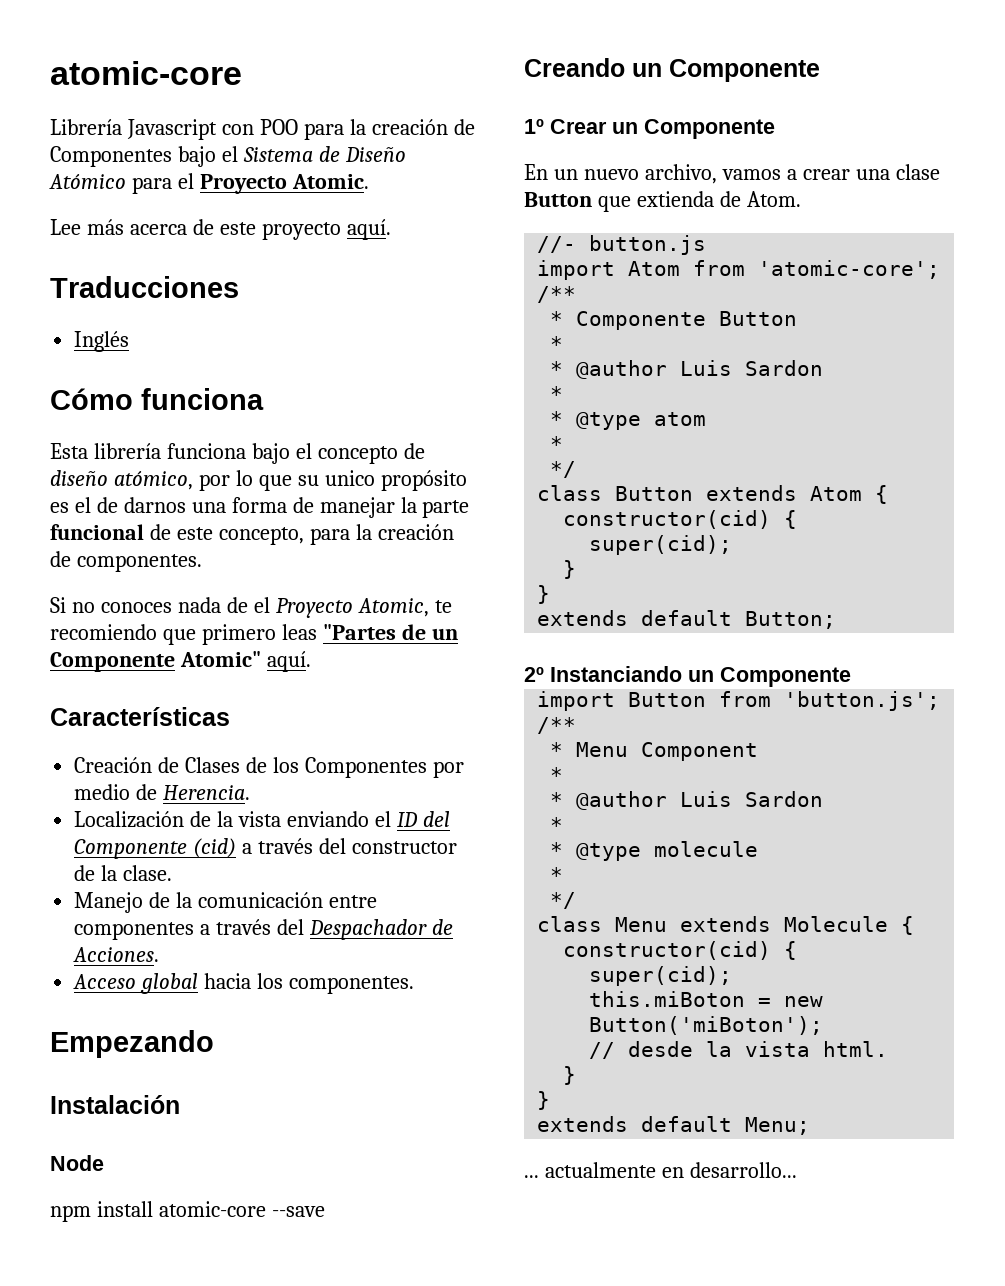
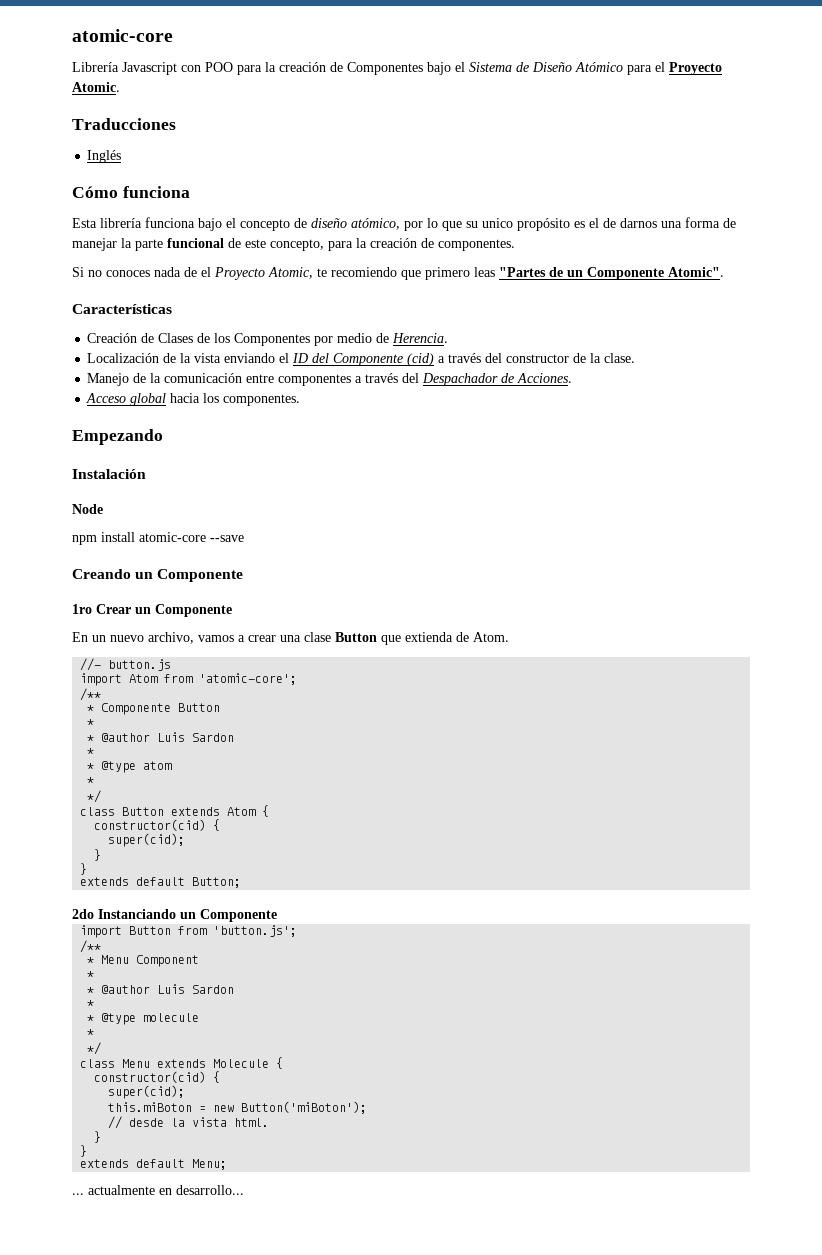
- Lee más acerca de este proyecto aquí.
- Si no conoces nada de el Proyecto Atomic, te recomiendo que primero leas "Partes de un Componente Atomic" aquí.
+ Si no conoces nada de el Proyecto Atomic, te recomiendo que primero leas "Partes de un Componente Atomic".
- 1º Crear un Componente
+ 1ro Crear un Componente
- 2º Instanciando un Componente
+ 2do Instanciando un Componente

